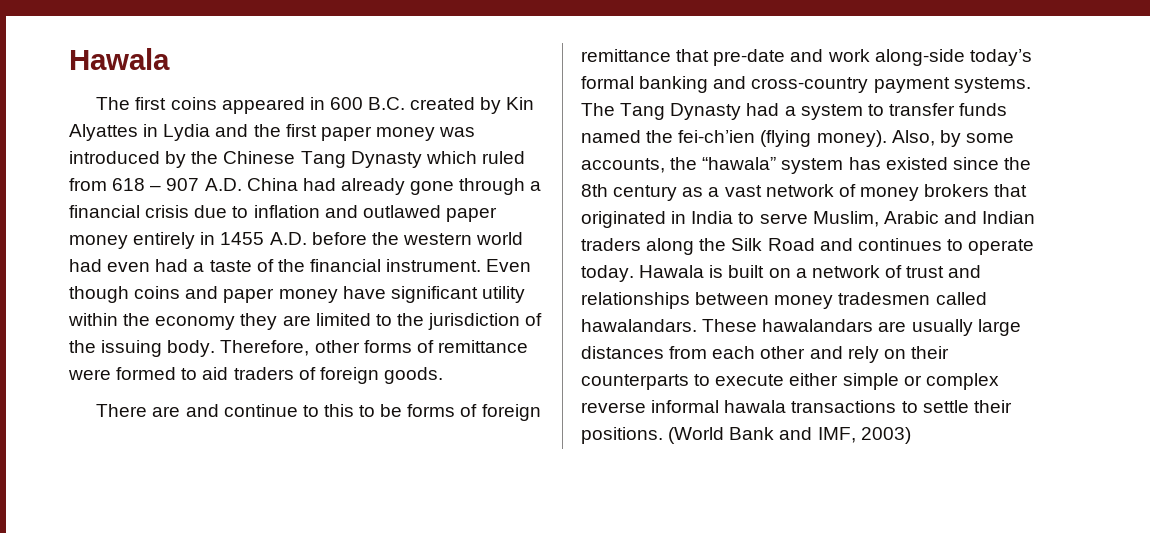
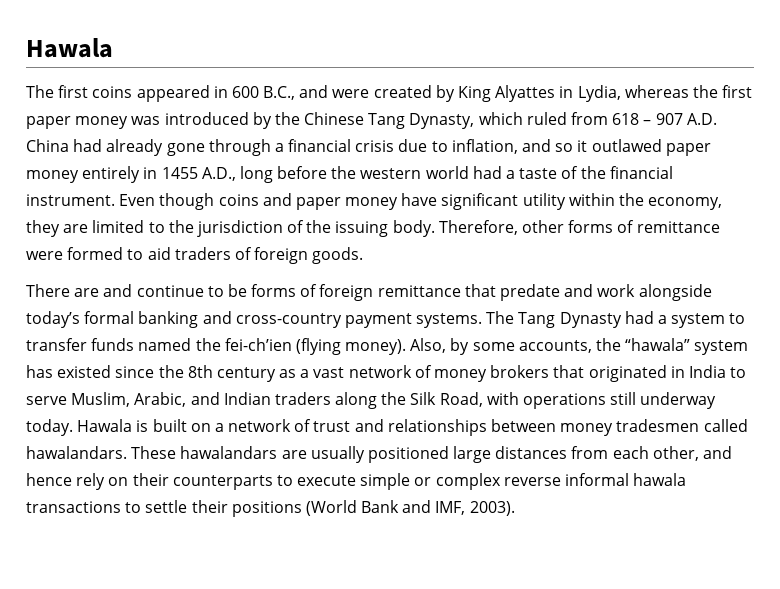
- The first coins appeared in 600 B.C. created by Kin Alyattes in Lydia and the first paper money was introduced by the Chinese Tang Dynasty which ruled from 618 – 907 A.D. China had already gone through a financial crisis due to inflation and outlawed paper money entirely in 1455 A.D. before the western world had even had a taste of the financial instrument.
+ The first coins appeared in 600 B.C., and were created by King Alyattes in Lydia, whereas the first paper money was introduced by the Chinese Tang Dynasty, which ruled from 618 – 907 A.D. China had already gone through a financial crisis due to inflation, and so it outlawed paper money entirely in 1455 A.D., long before the western world had a taste of the financial instrument.
- Even though coins and paper money have significant utility within the economy they are limited to the jurisdiction of the issuing body.
+ Even though coins and paper money have significant utility within the economy, they are limited to the jurisdiction of the issuing body.
- There are and continue to this to be forms of foreign remittance that pre-date and work along-side today’s formal banking and cross-country payment systems.
+ There are and continue to be forms of foreign remittance that predate and work alongside today’s formal banking and cross-country payment systems.
- Also, by some accounts, the “hawala” system has existed since the 8th century as a vast network of money brokers that originated in India to serve Muslim, Arabic and Indian traders along the Silk Road and continues to operate today.
+ Also, by some accounts, the “hawala” system has existed since the 8th century as a vast network of money brokers that originated in India to serve Muslim, Arabic, and Indian traders along the Silk Road, with operations still underway today.
- These hawalandars are usually large distances from each other and rely on their counterparts to execute either simple or complex reverse informal hawala transactions to settle their positions. (World Bank and IMF, 2003)
+ These hawalandars are usually positioned large distances from each other, and hence rely on their counterparts to execute simple or complex reverse informal hawala transactions to settle their positions (World Bank and IMF, 2003).

